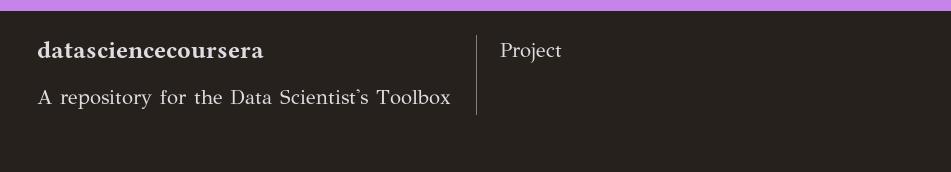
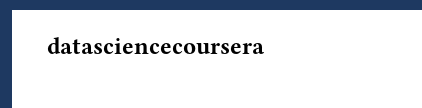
- A repository for the Data Scientist's Toolbox Project

